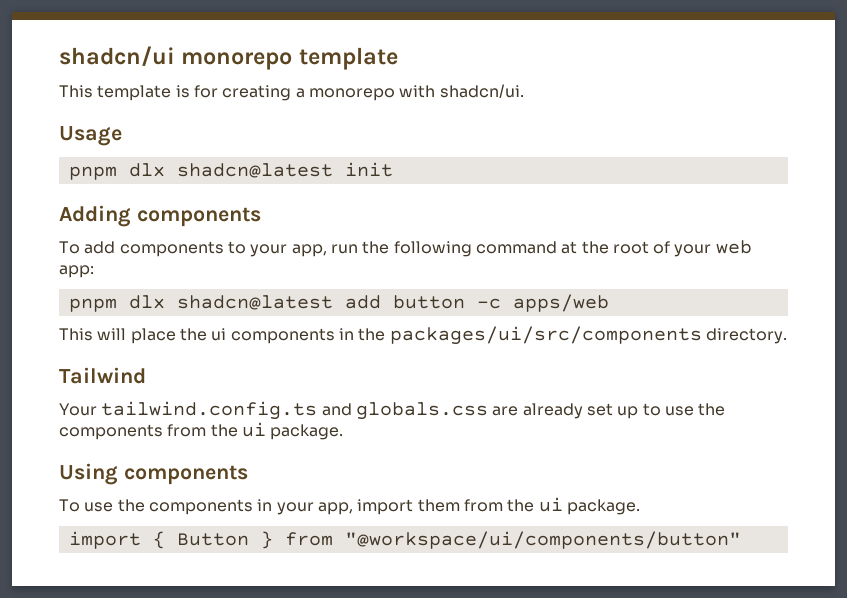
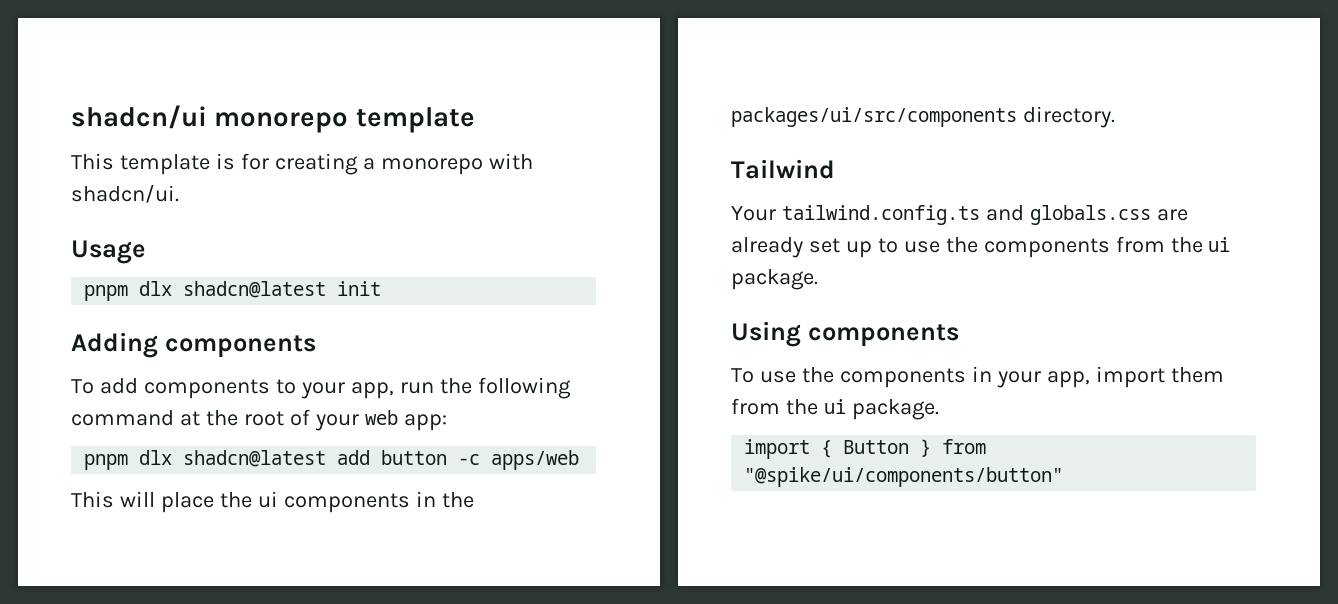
- import { Button } from "@workspace/ui/components/button"
+ import { Button } from "@spike/ui/components/button"

